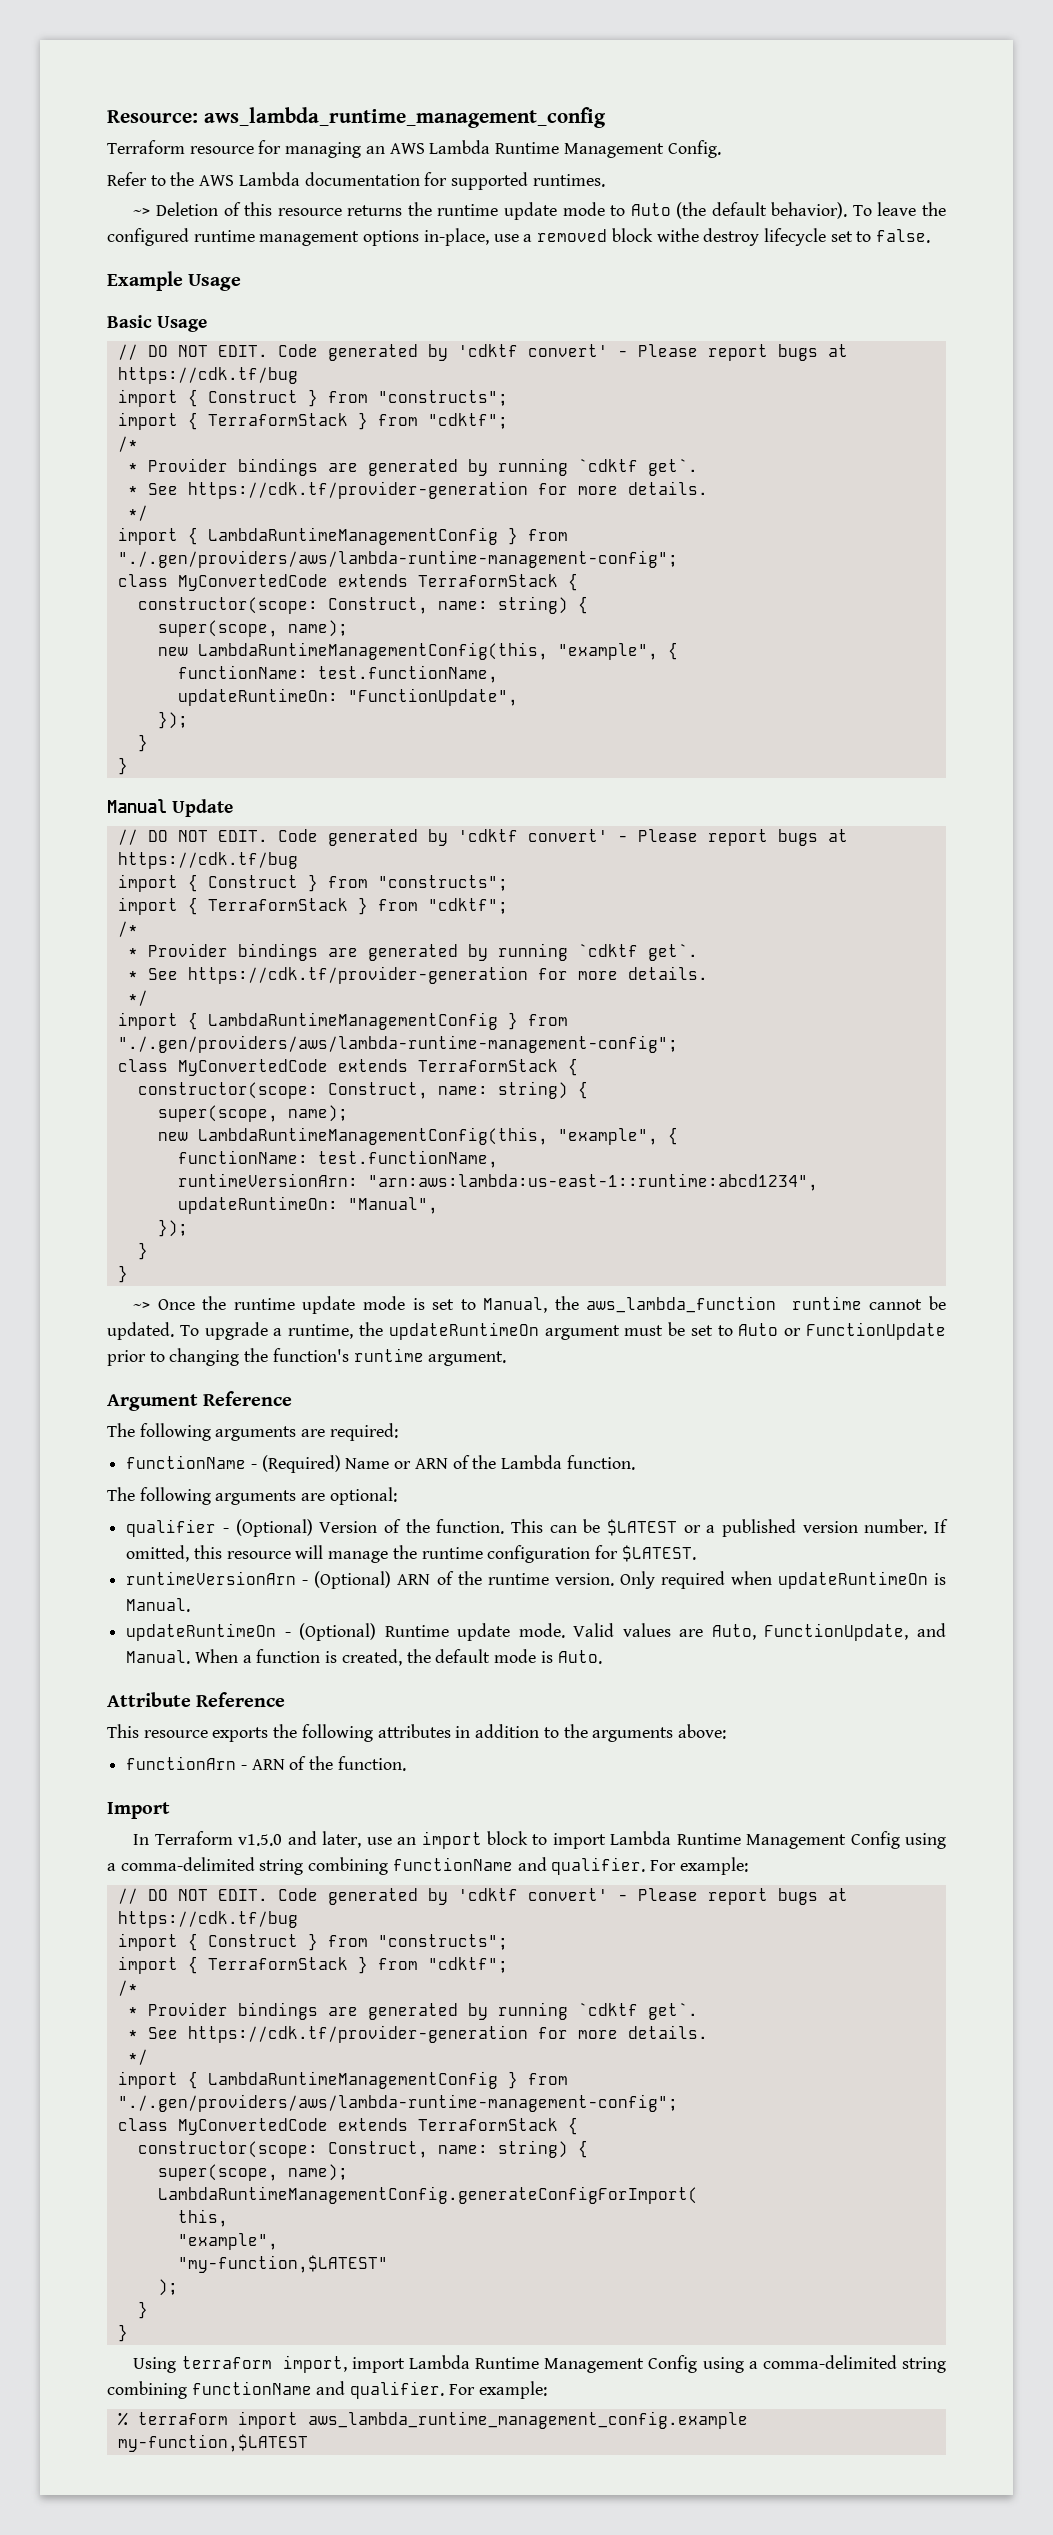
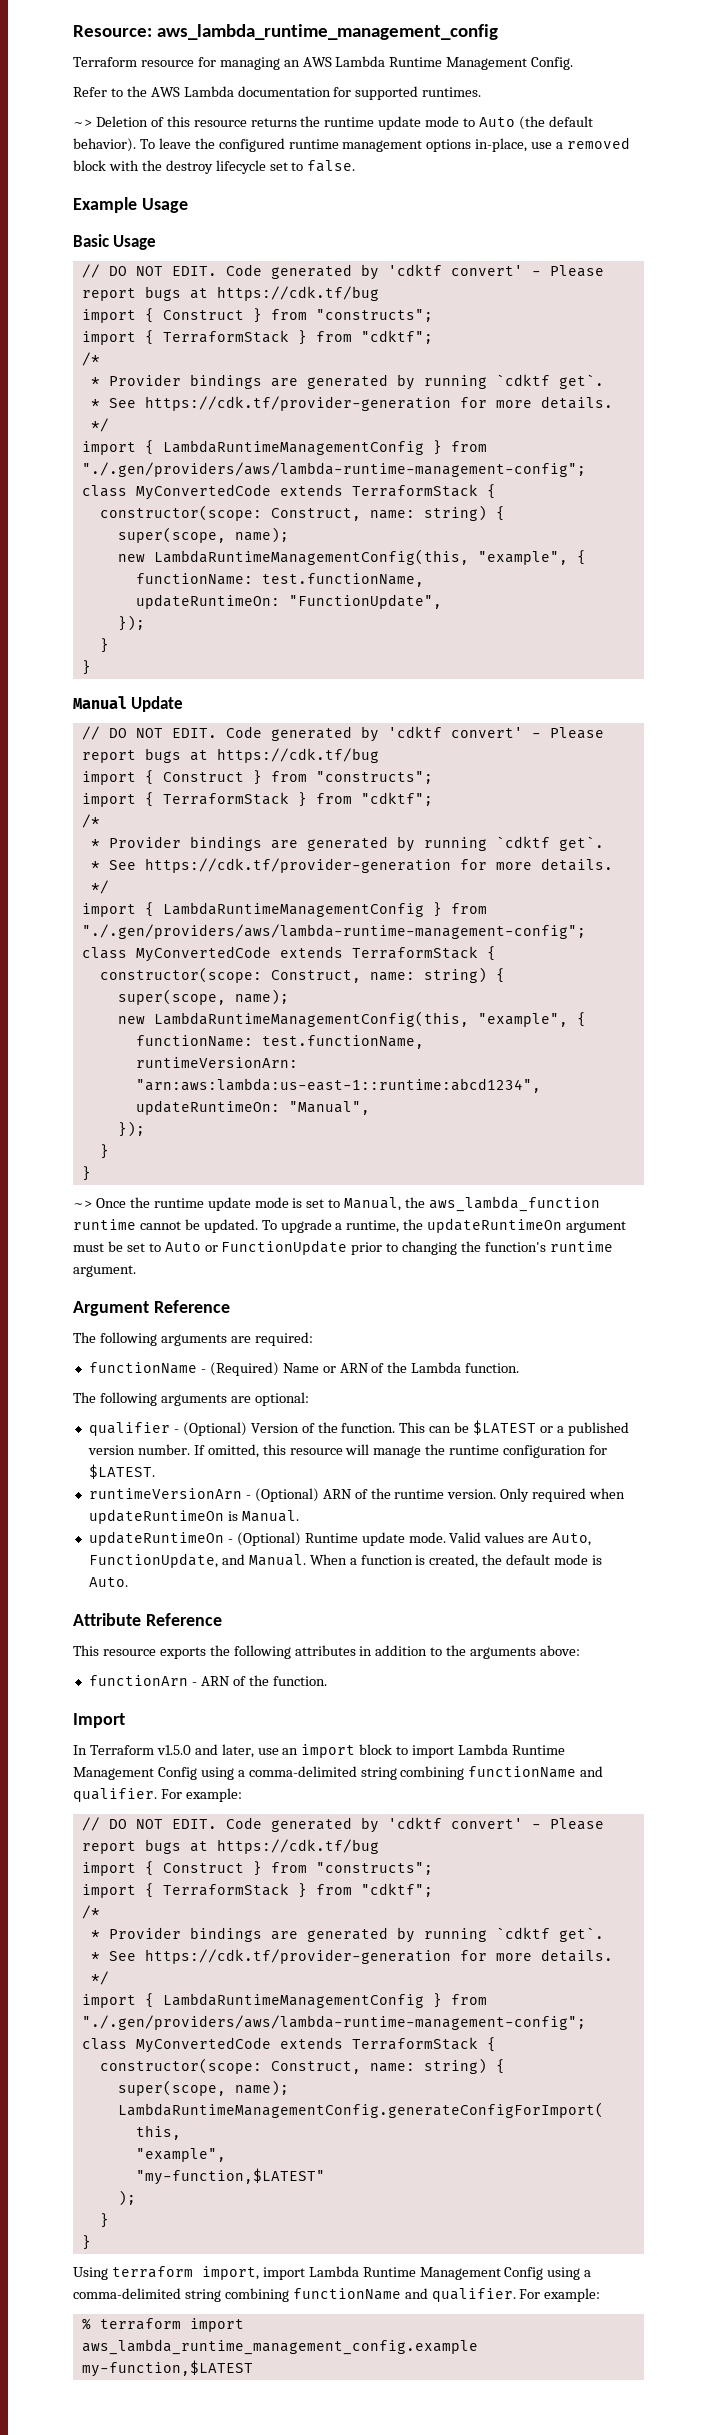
- To leave the configured runtime management options in-place, use a removed block withe destroy lifecycle set to false.
+ To leave the configured runtime management options in-place, use a removed block with the destroy lifecycle set to false.

